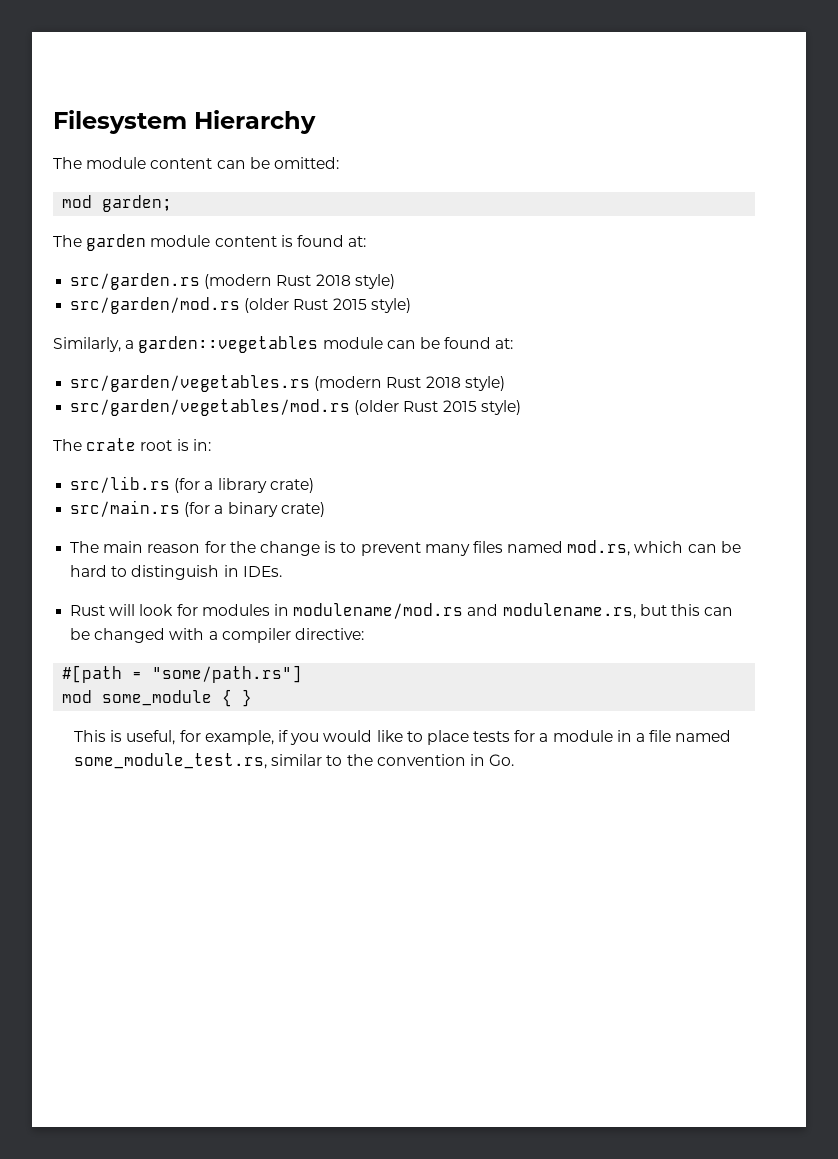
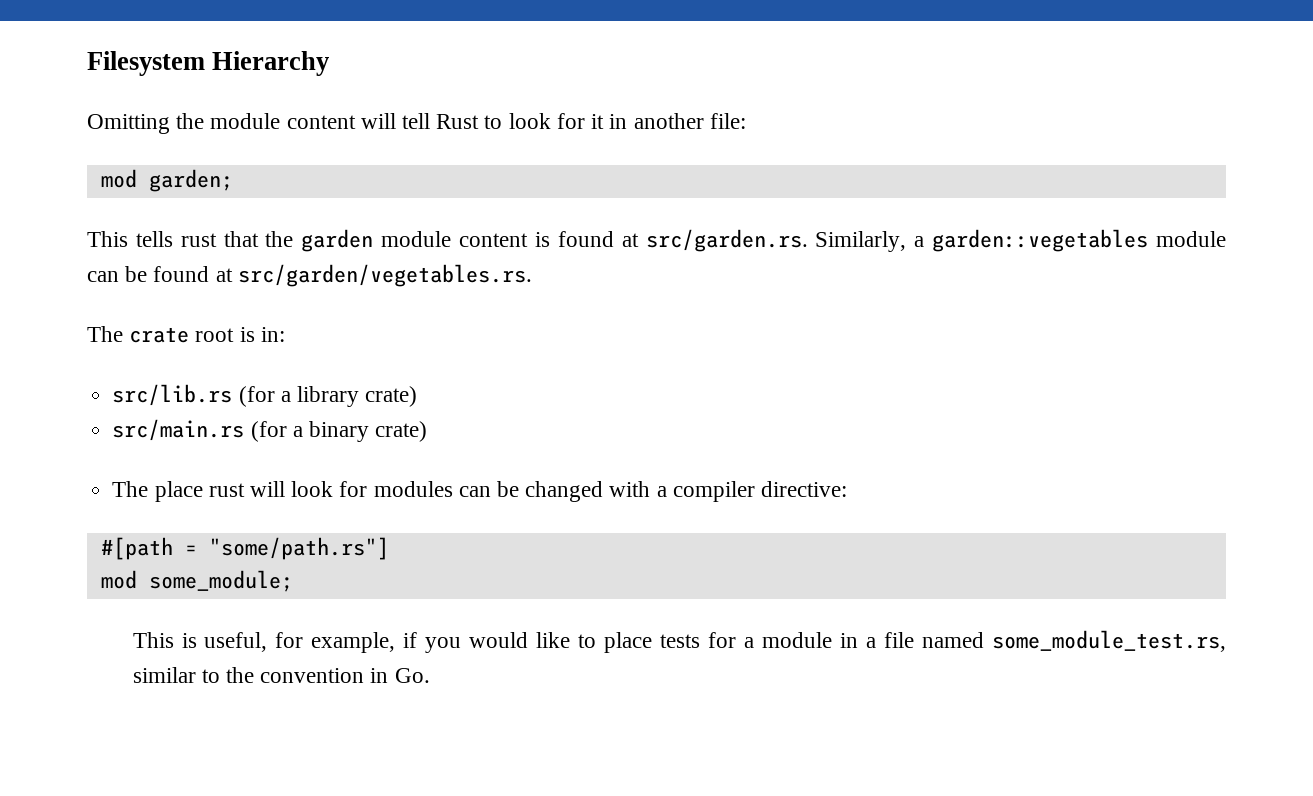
- The module content can be omitted:
+ Omitting the module content will tell Rust to look for it in another file:
  mod garden;
- The garden module content is found at:
- src/garden.rs (modern Rust 2018 style)
- src/garden/mod.rs (older Rust 2015 style)
- Similarly, a garden::vegetables module can be found at:
- src/garden/vegetables.rs (modern Rust 2018 style)
- src/garden/vegetables/mod.rs (older Rust 2015 style)
+ This tells rust that the garden module content is found at src/garden.rs. Similarly, a garden::vegetables module can be found at src/garden/vegetables.rs.
- The main reason for the change is to prevent many files named mod.rs, which can be hard to distinguish in IDEs.
- Rust will look for modules in modulename/mod.rs and modulename.rs, but this can be changed with a compiler directive:
+ The place rust will look for modules can be changed with a compiler directive:
- mod some_module { }
+ mod some_module;

